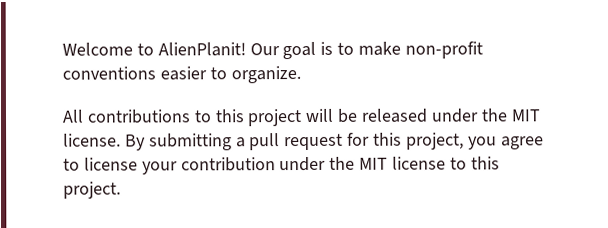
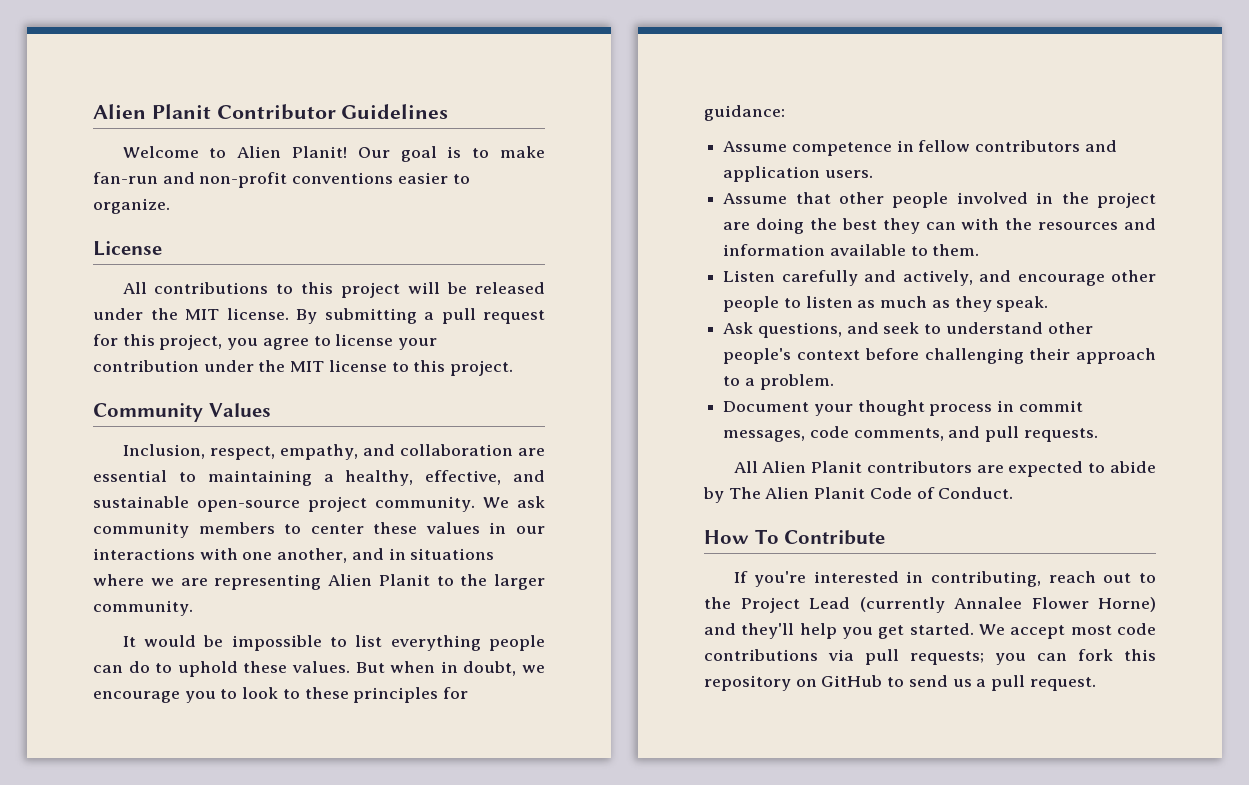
- Welcome to AlienPlanit!
+ Alien Planit Contributor Guidelines
+ Welcome to Alien Planit!
- Our goal is to make non-profit conventions easier to organize.
+ Our goal is to make fan-run and non-profit conventions easier to organize.
+ License
+ Community Values
+ Inclusion, respect, empathy, and collaboration are essential to maintaining a healthy, effective, and sustainable open-source project community. We ask community members to center these values in our interactions with one another, and in situations where we are representing Alien Planit to the larger community.
+ It would be impossible to list everything people can do to uphold these values. But when in doubt, we encourage you to look to these principles for guidance:
+ Assume competence in fellow contributors and application users.
+ Assume that other people involved in the project are doing the best they can with the resources and information available to them.
+ Listen carefully and actively, and encourage other people to listen as much as they speak.
+ Ask questions, and seek to understand other people's context before challenging their approach to a problem.
+ Document your thought process in commit messages, code comments, and pull requests.
+ All Alien Planit contributors are expected to abide by The Alien Planit Code of Conduct.
+ How To Contribute
+ If you're interested in contributing, reach out to the Project Lead (currently Annalee Flower Horne) and they'll help you get started. We accept most code contributions via pull requests; you can fork this repository on GitHub to send us a pull request.

